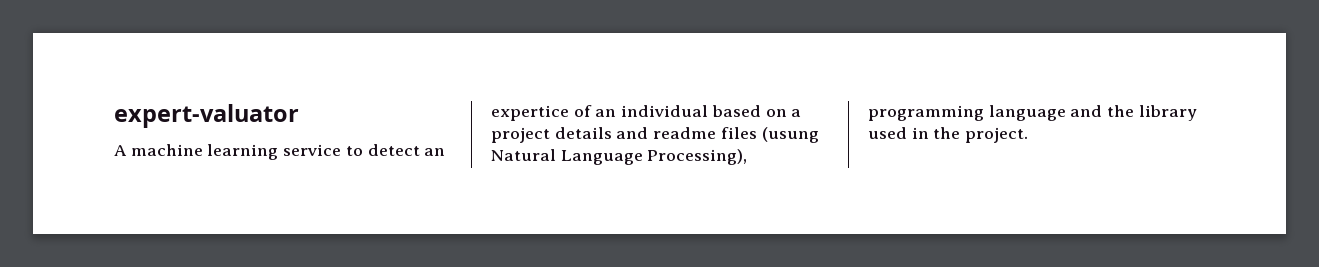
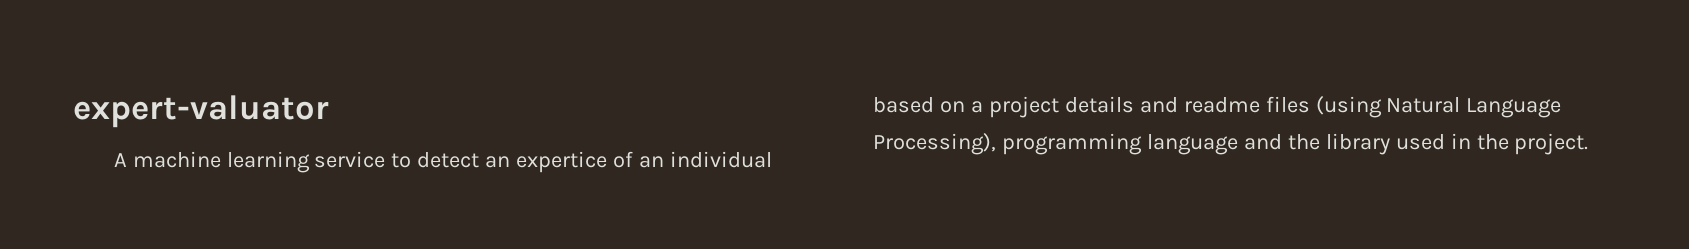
- A machine learning service to detect an expertice of an individual based on a project details and readme files (usung Natural Language Processing), programming language and the library used in the project.
+ A machine learning service to detect an expertice of an individual based on a project details and readme files (using Natural Language Processing), programming language and the library used in the project.

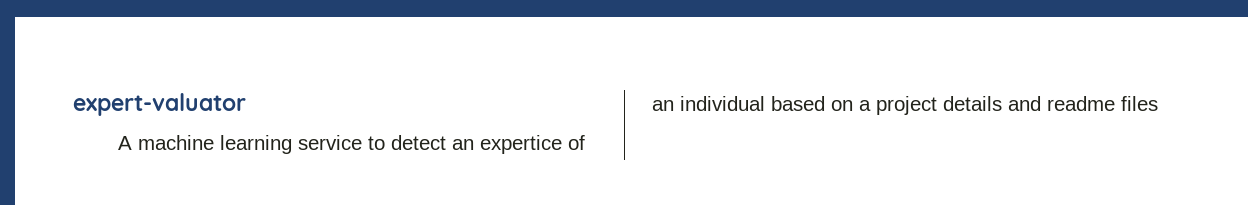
- A machine learning service to detect an expertice of an individual based on a project details and readme files (using Natural Language Processing), programming language and the library used in the project.
+ A machine learning service to detect an expertice of an individual based on a project details and readme files

